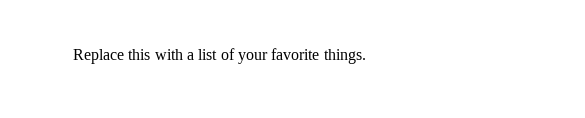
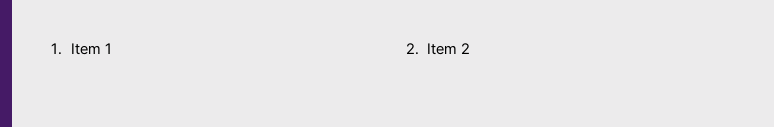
- Replace this with a list of your favorite things.
+ 1. Item 1
+ 2. Item 2

